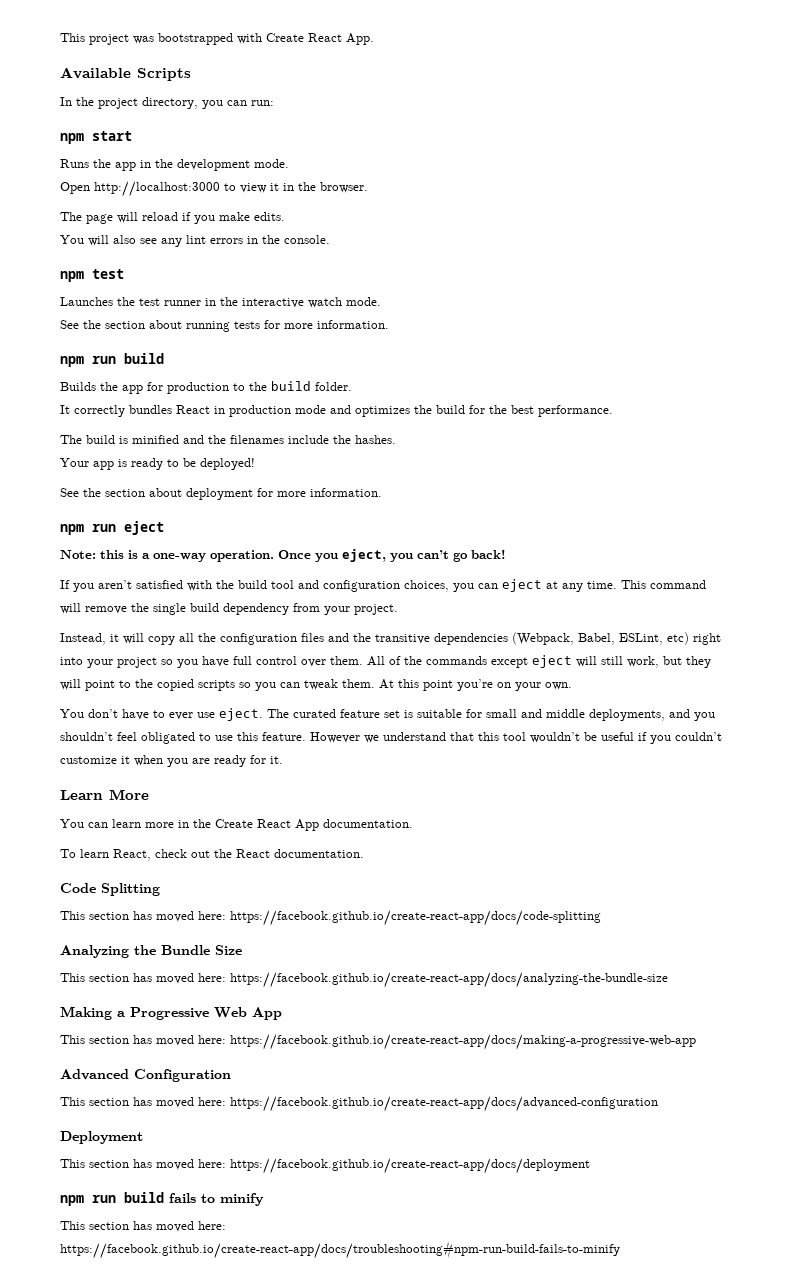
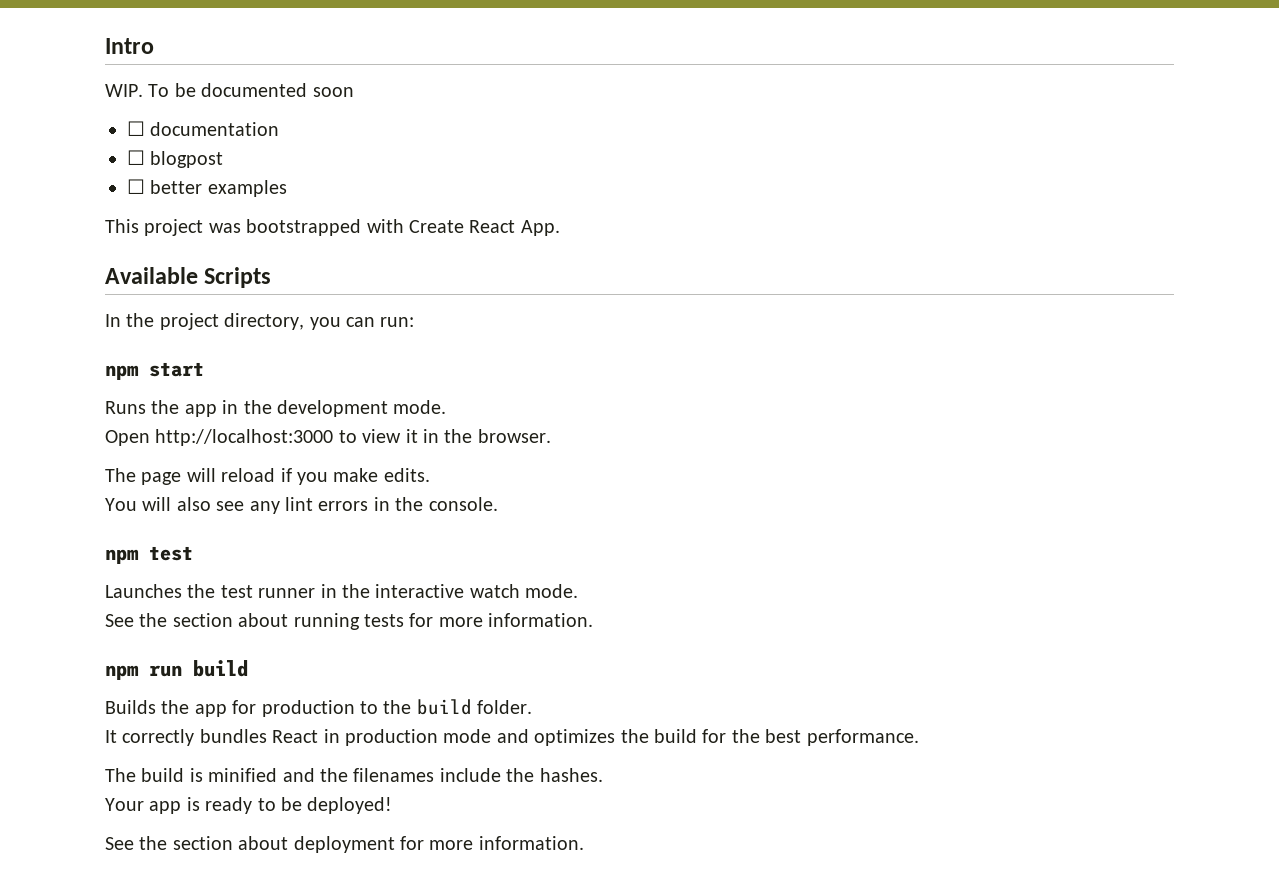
+ Intro
+ WIP. To be documented soon
+ ☐ documentation
+ ☐ blogpost
+ ☐ better examples
- npm run eject
- Note: this is a one-way operation. Once you eject, you can’t go back!
- If you aren’t satisfied with the build tool and configuration choices, you can eject at any time. This command will remove the single build dependency from your project.
- Instead, it will copy all the configuration files and the transitive dependencies (Webpack, Babel, ESLint, etc) right into your project so you have full control over them. All of the commands except eject will still work, but they will point to the copied scripts so you can tweak them. At this point you’re on your own.
- You don’t have to ever use eject. The curated feature set is suitable for small and middle deployments, and you shouldn’t feel obligated to use this feature. However we understand that this tool wouldn’t be useful if you couldn’t customize it when you are ready for it.
- Learn More
- You can learn more in the Create React App documentation.
- To learn React, check out the React documentation.
- Code Splitting
- This section has moved here: https://facebook.github.io/create-react-app/docs/code-splitting
- Analyzing the Bundle Size
- This section has moved here: https://facebook.github.io/create-react-app/docs/analyzing-the-bundle-size
- Making a Progressive Web App
- This section has moved here: https://facebook.github.io/create-react-app/docs/making-a-progressive-web-app
- Advanced Configuration
- This section has moved here: https://facebook.github.io/create-react-app/docs/advanced-configuration
- Deployment
- This section has moved here: https://facebook.github.io/create-react-app/docs/deployment
- npm run build fails to minify
- This section has moved here: https://facebook.github.io/create-react-app/docs/troubleshooting#npm-run-build-fails-to-minify

